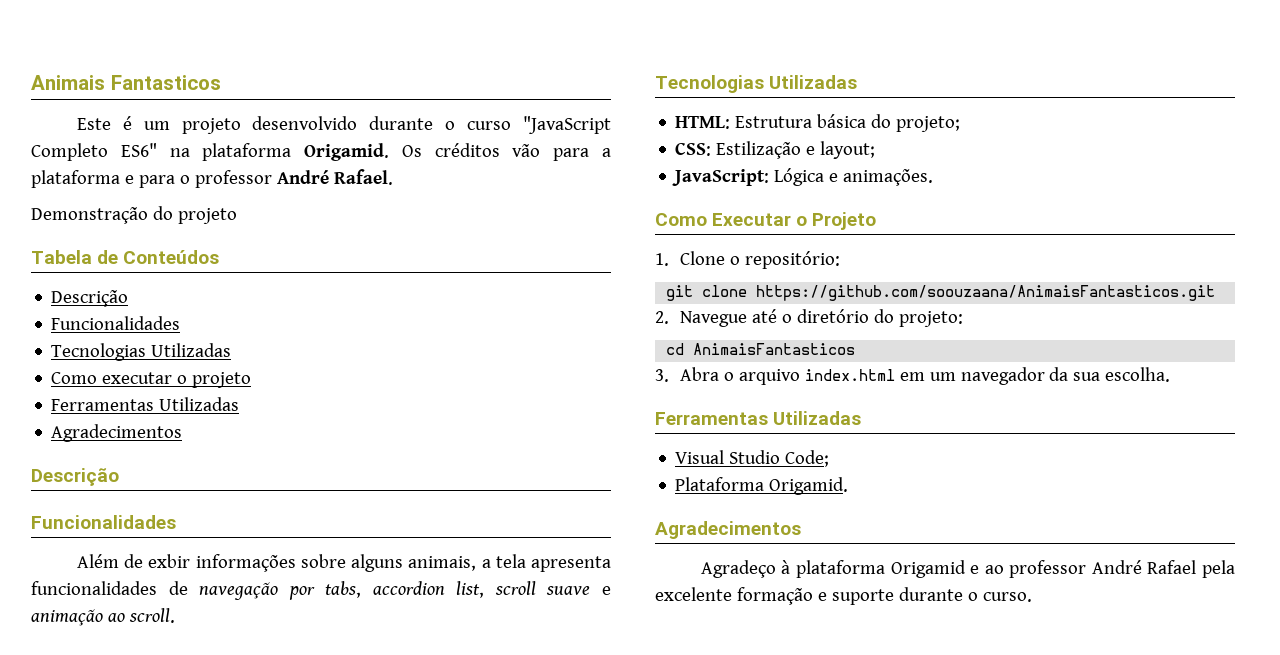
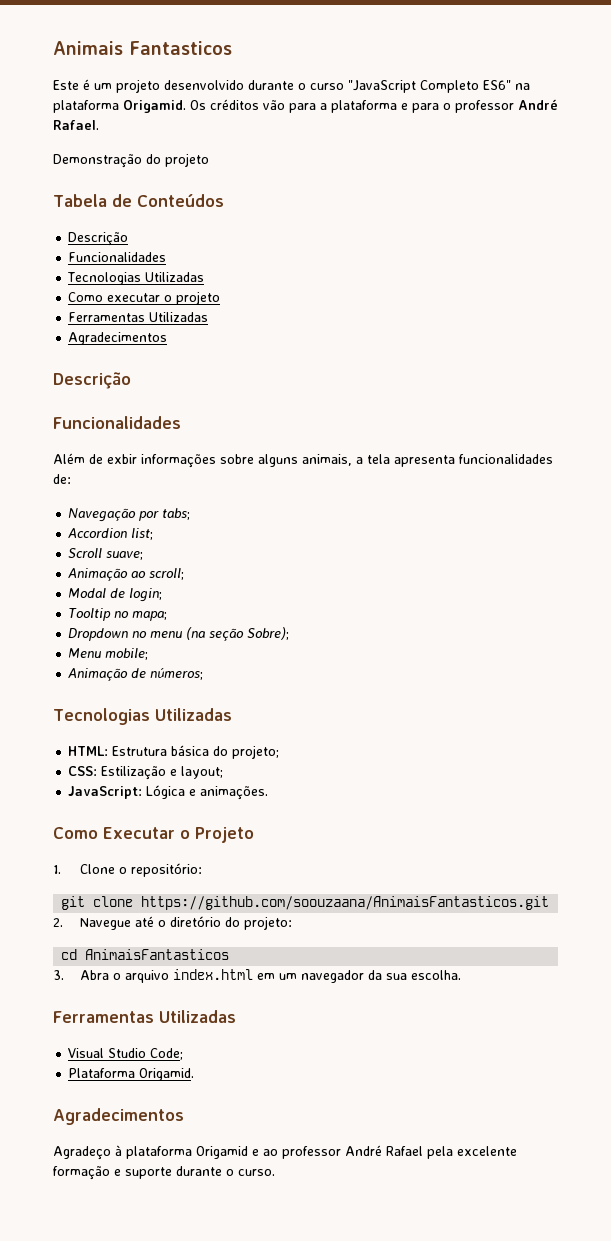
- Além de exbir informações sobre alguns animais, a tela apresenta funcionalidades de navegação por tabs, accordion list, scroll suave e animação ao scroll.
+ Além de exbir informações sobre alguns animais, a tela apresenta funcionalidades de:
+ Navegação por tabs;
+ Accordion list;
+ Scroll suave;
+ Animação ao scroll;
+ Modal de login;
+ Tooltip no mapa;
+ Dropdown no menu (na seção Sobre);
+ Menu mobile;
+ Animação de números;

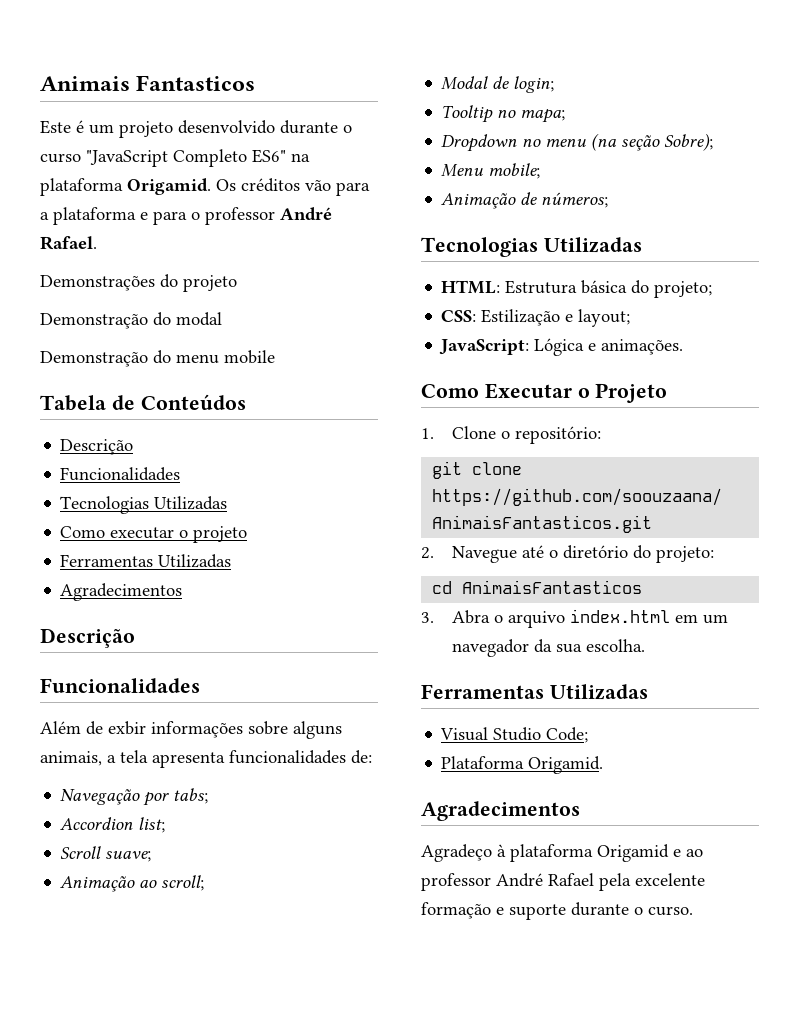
- Demonstração do projeto
+ Demonstrações do projeto
+ Demonstração do modal
+ Demonstração do menu mobile

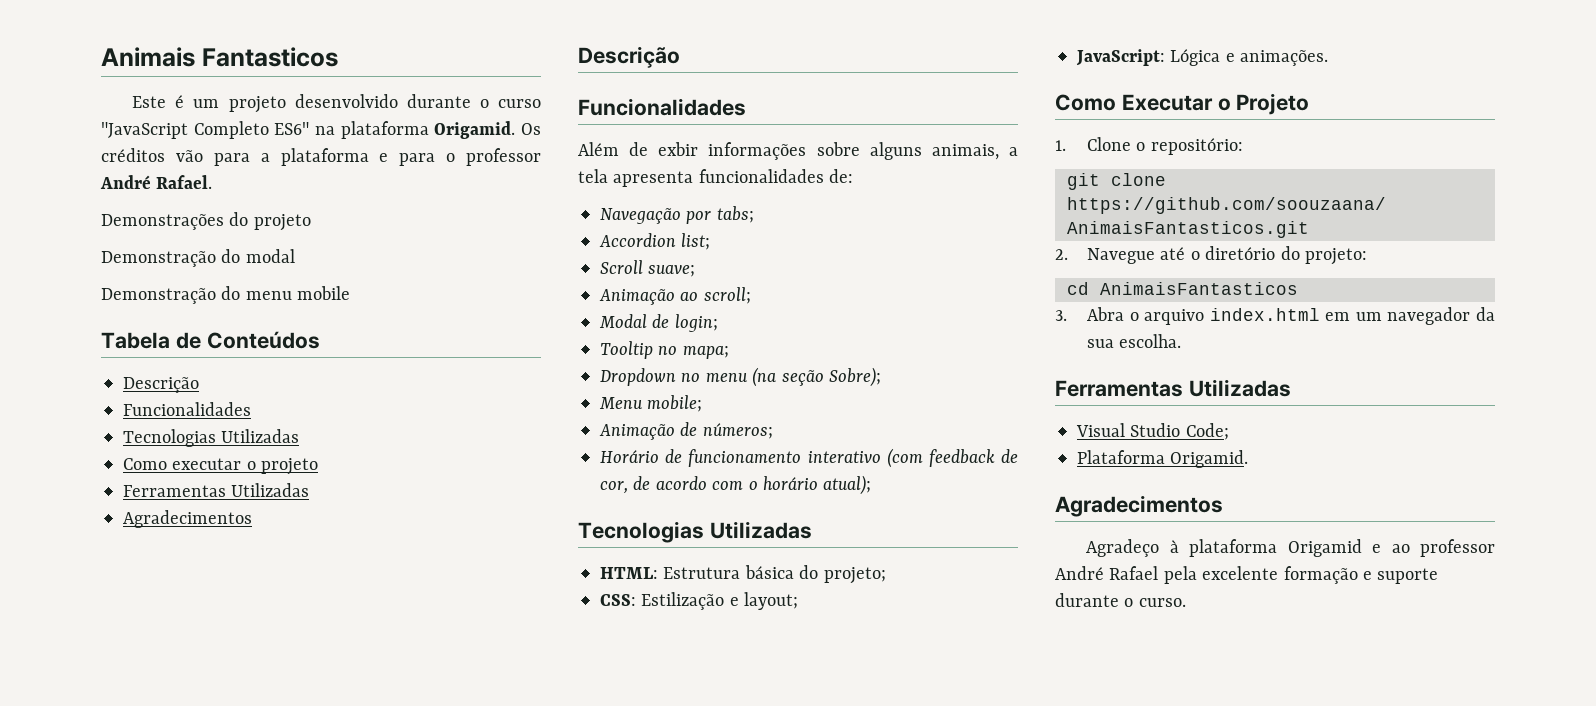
+ Horário de funcionamento interativo (com feedback de cor, de acordo com o horário atual);

